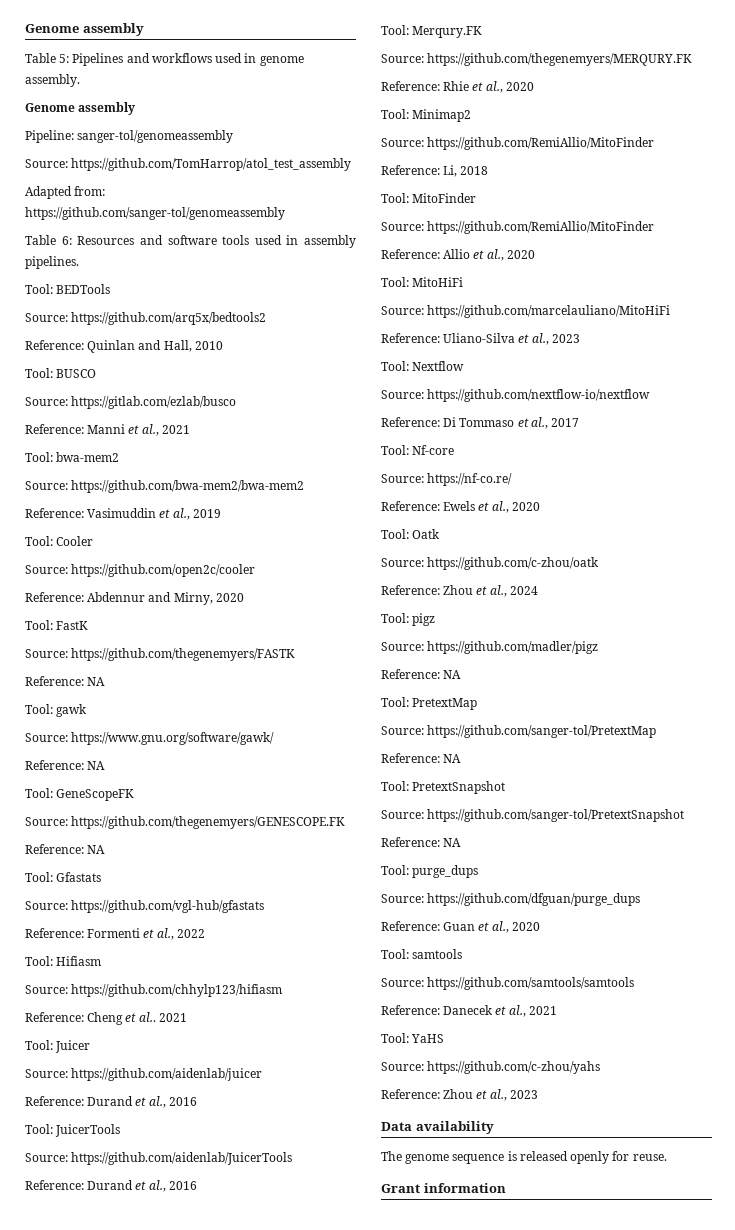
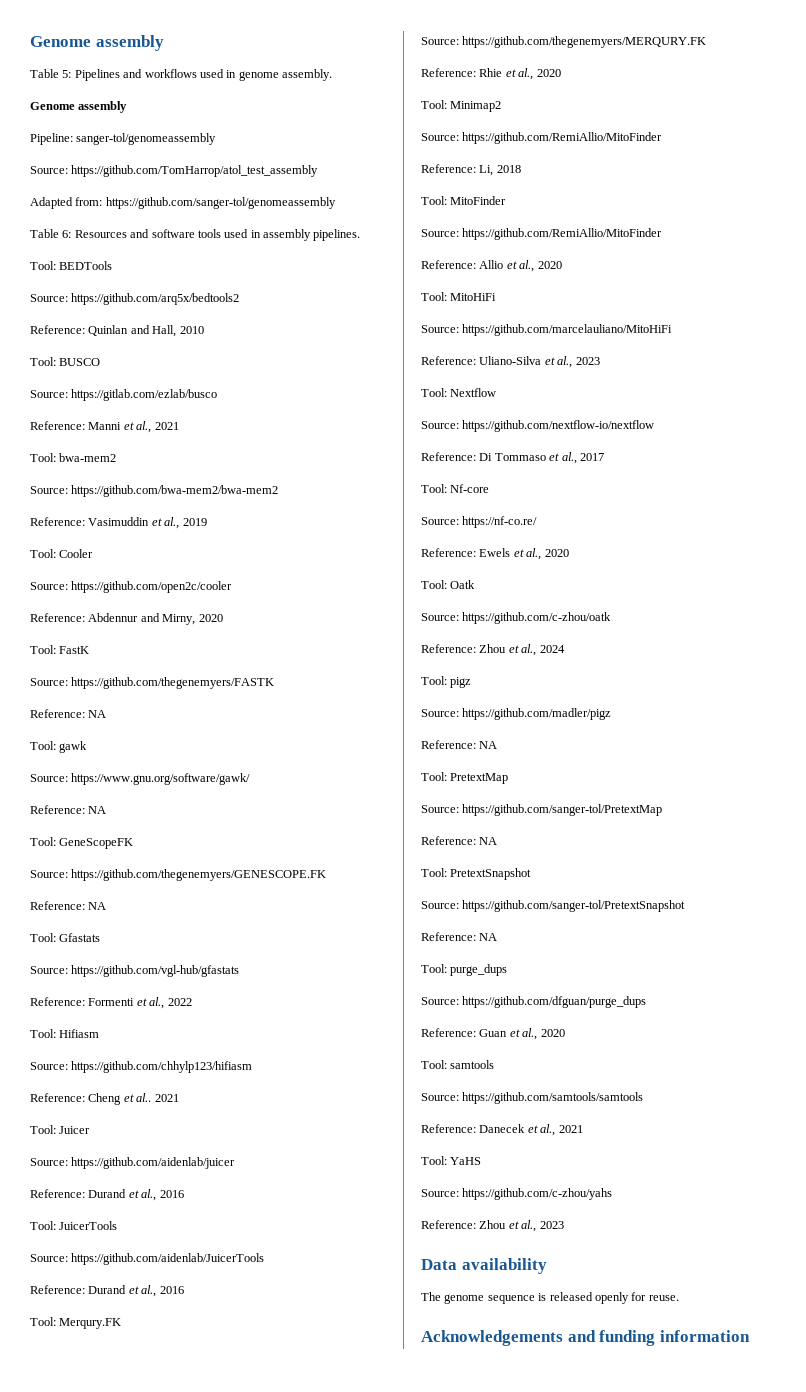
- Grant information
+ Acknowledgements and funding information

